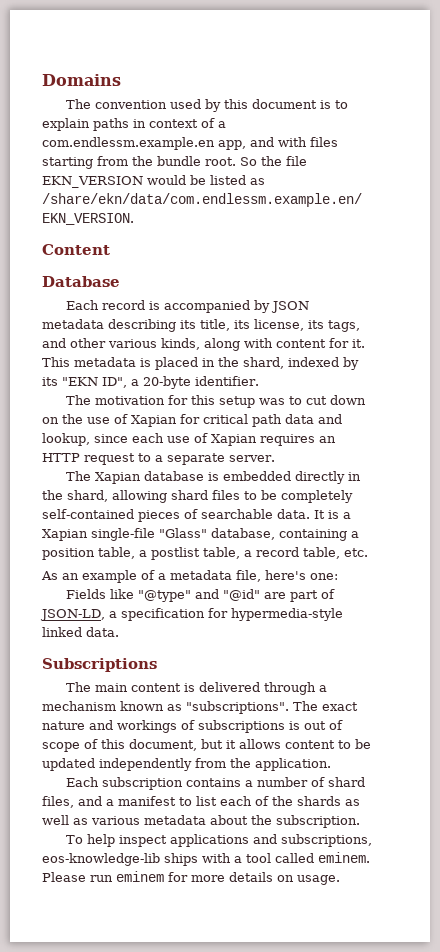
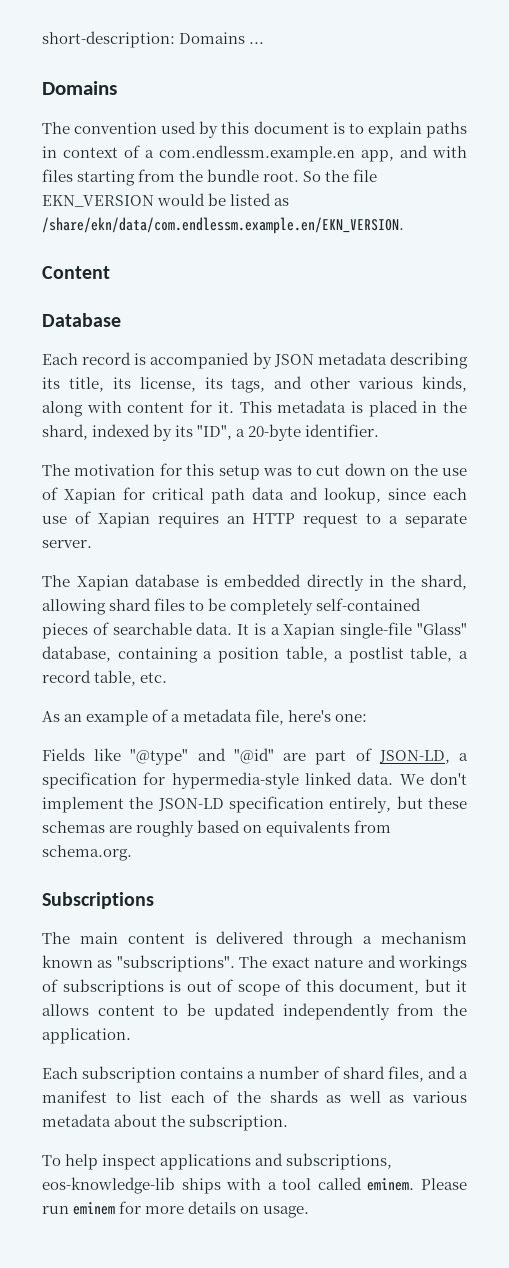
+ short-description: Domains ...
- This metadata is placed in the shard, indexed by its "EKN ID", a 20-byte identifier.
+ This metadata is placed in the shard, indexed by its "ID", a 20-byte identifier.
+ We don't implement the JSON-LD specification entirely, but these schemas are roughly based on equivalents from schema.org.

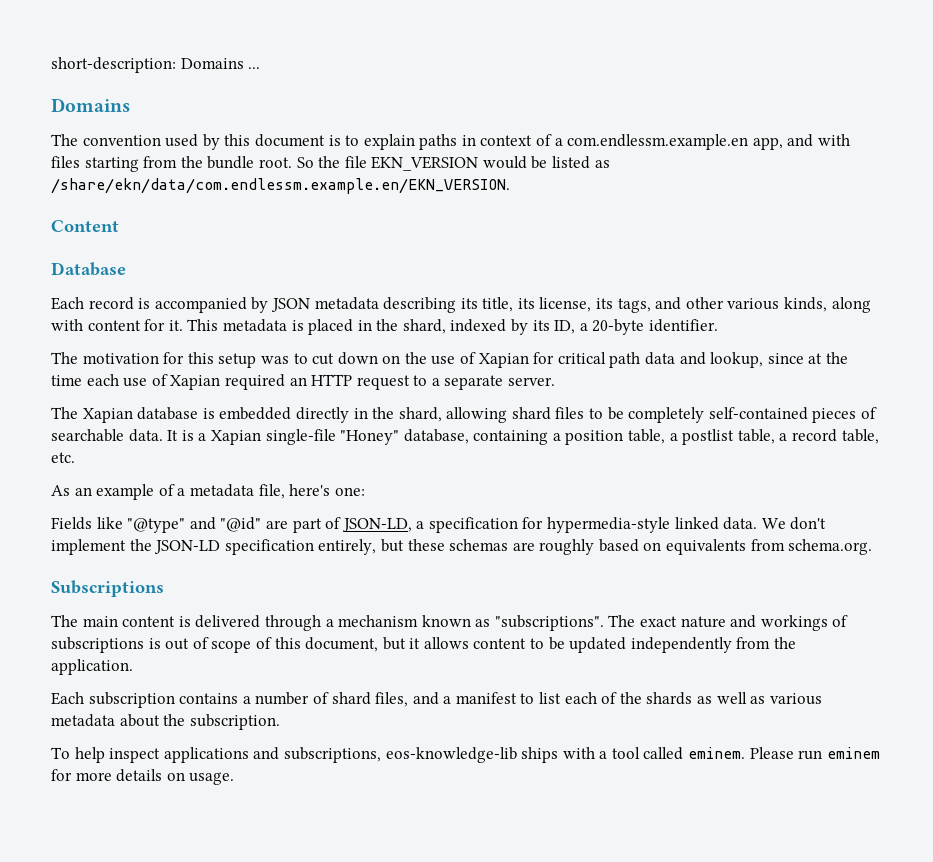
- This metadata is placed in the shard, indexed by its "ID", a 20-byte identifier.
+ This metadata is placed in the shard, indexed by its ID, a 20-byte identifier.
- The motivation for this setup was to cut down on the use of Xapian for critical path data and lookup, since each use of Xapian requires an HTTP request to a separate server.
+ The motivation for this setup was to cut down on the use of Xapian for critical path data and lookup, since at the time each use of Xapian required an HTTP request to a separate server.
- It is a Xapian single-file "Glass" database, containing a position table, a postlist table, a record table, etc.
+ It is a Xapian single-file "Honey" database, containing a position table, a postlist table, a record table, etc.

